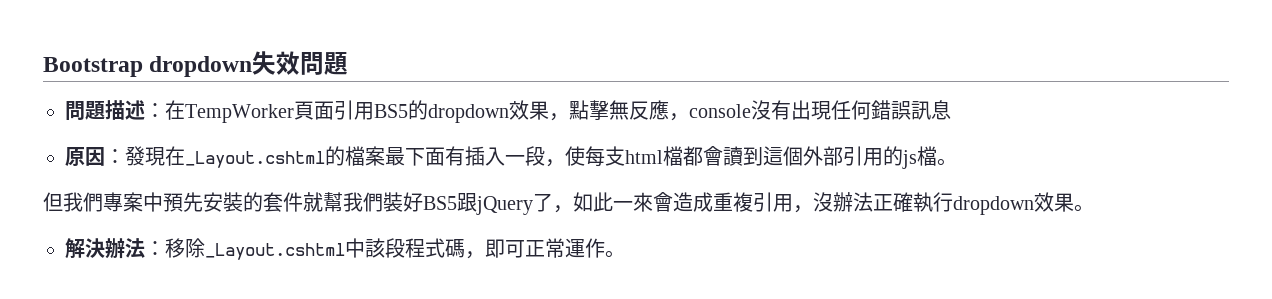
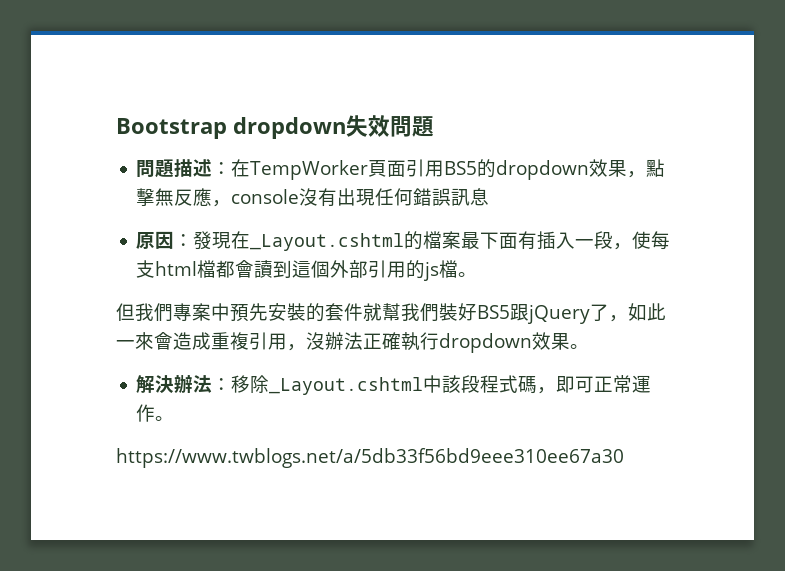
+ https://www.twblogs.net/a/5db33f56bd9eee310ee67a30

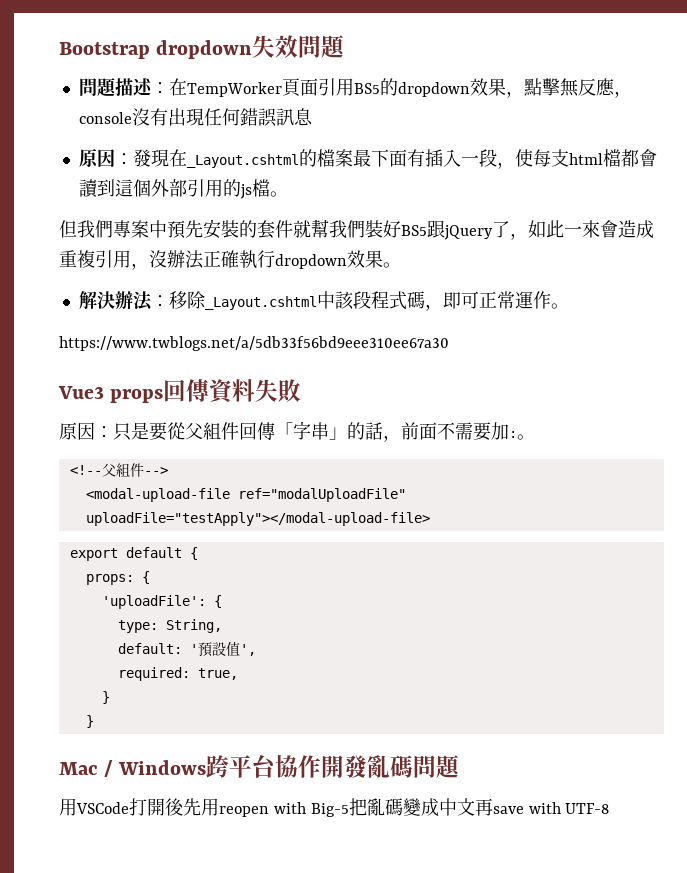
+ Vue3 props回傳資料失敗
+ 原因：只是要從父組件回傳「字串」的話，前面不需要加:。
+ <!--父組件-->
+ <modal-upload-file ref="modalUploadFile" uploadFile="testApply"></modal-upload-file>
+ export default {
+ props: {
+ 'uploadFile': {
+ type: String,
+ default: '預設值',
+ required: true,
+ }
+ }
+ Mac / Windows跨平台協作開發亂碼問題
+ 用VSCode打開後先用reopen with Big-5把亂碼變成中文再save with UTF-8

